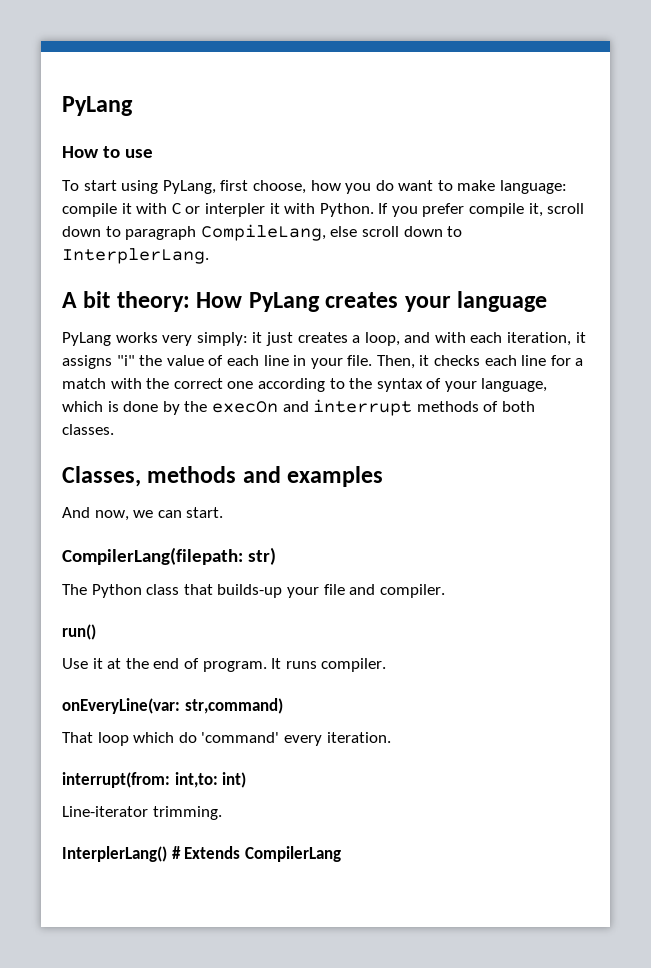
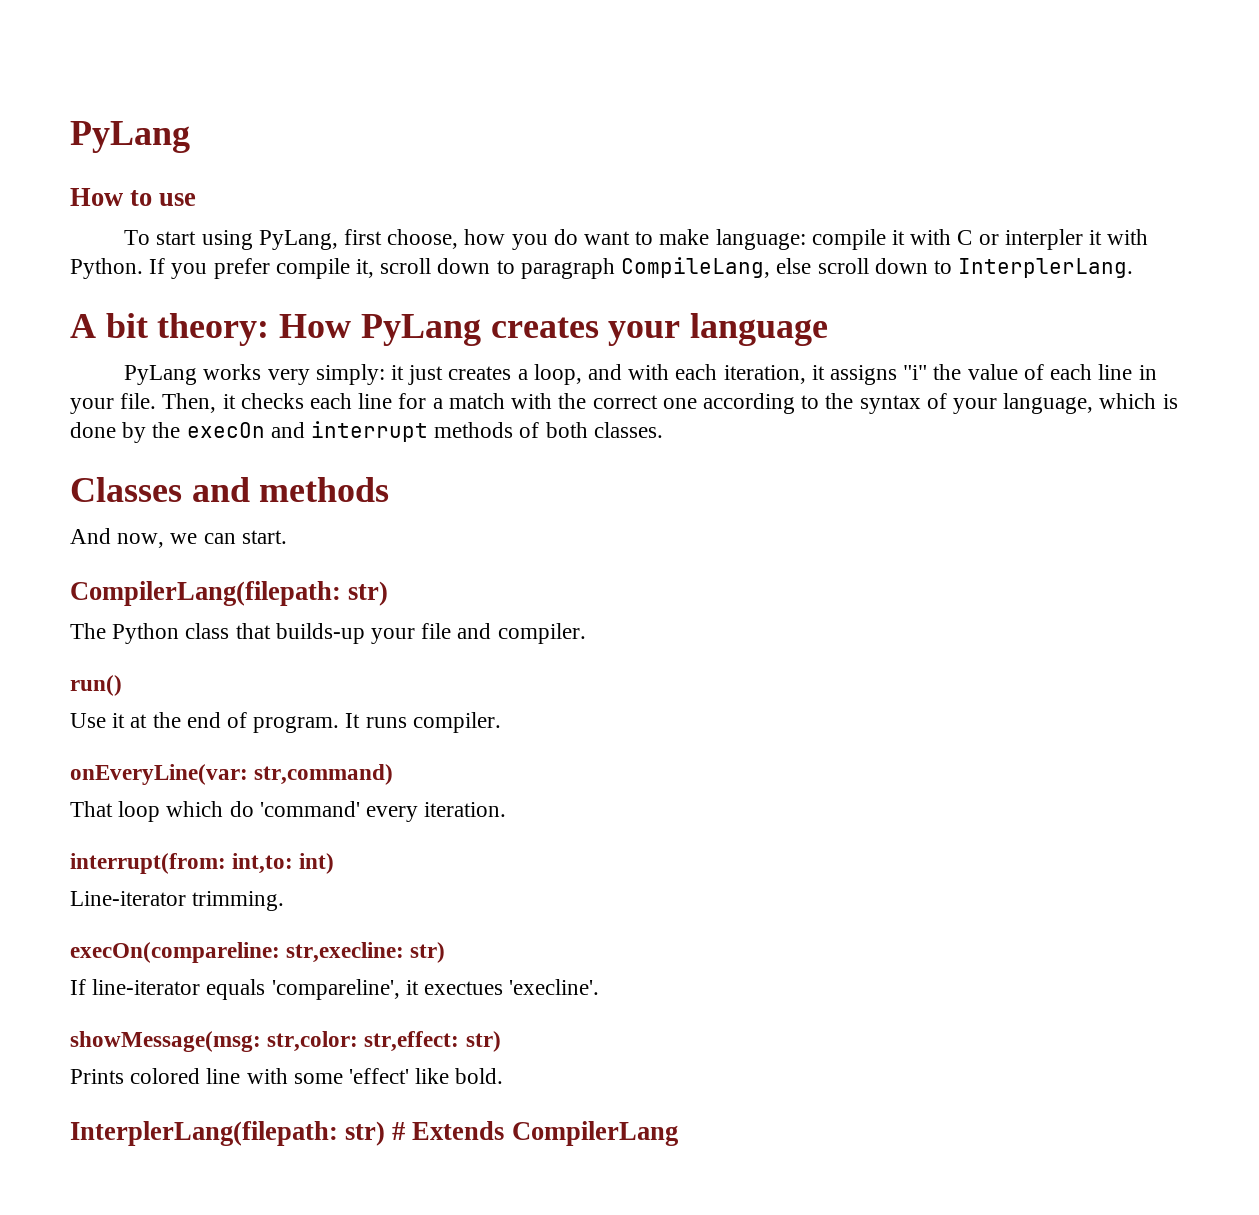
- Classes, methods and examples
+ Classes and methods
- InterplerLang() # Extends CompilerLang
+ execOn(compareline: str,execline: str)
+ If line-iterator equals 'compareline', it exectues 'execline'.
+ showMessage(msg: str,color: str,effect: str)
+ Prints colored line with some 'effect' like bold.
+ InterplerLang(filepath: str) # Extends CompilerLang

